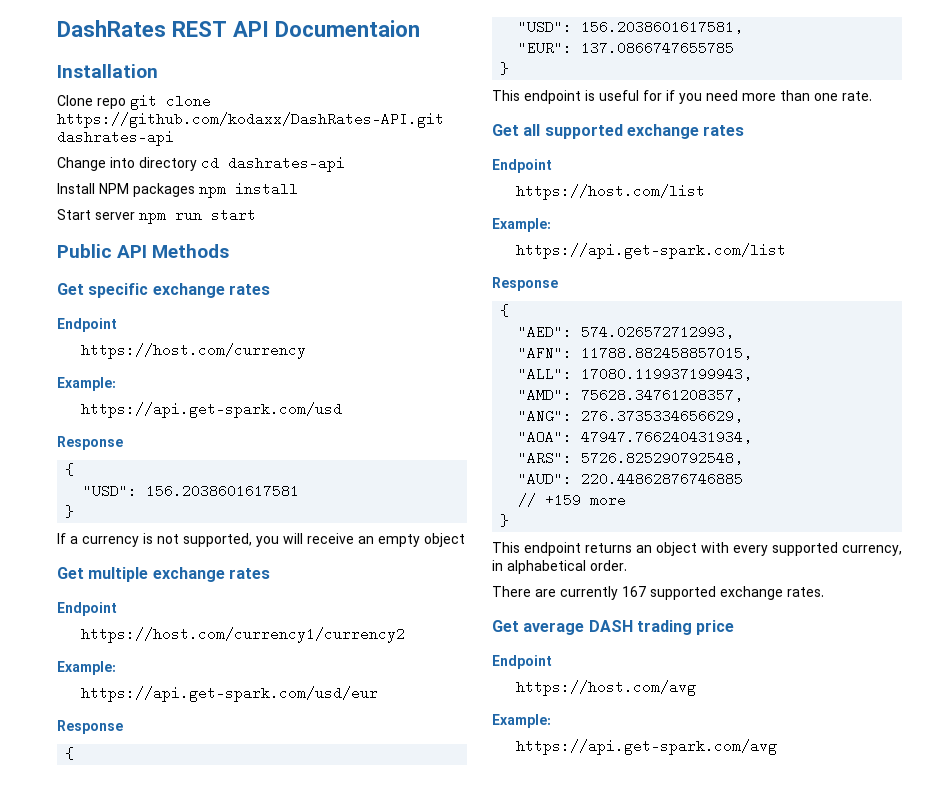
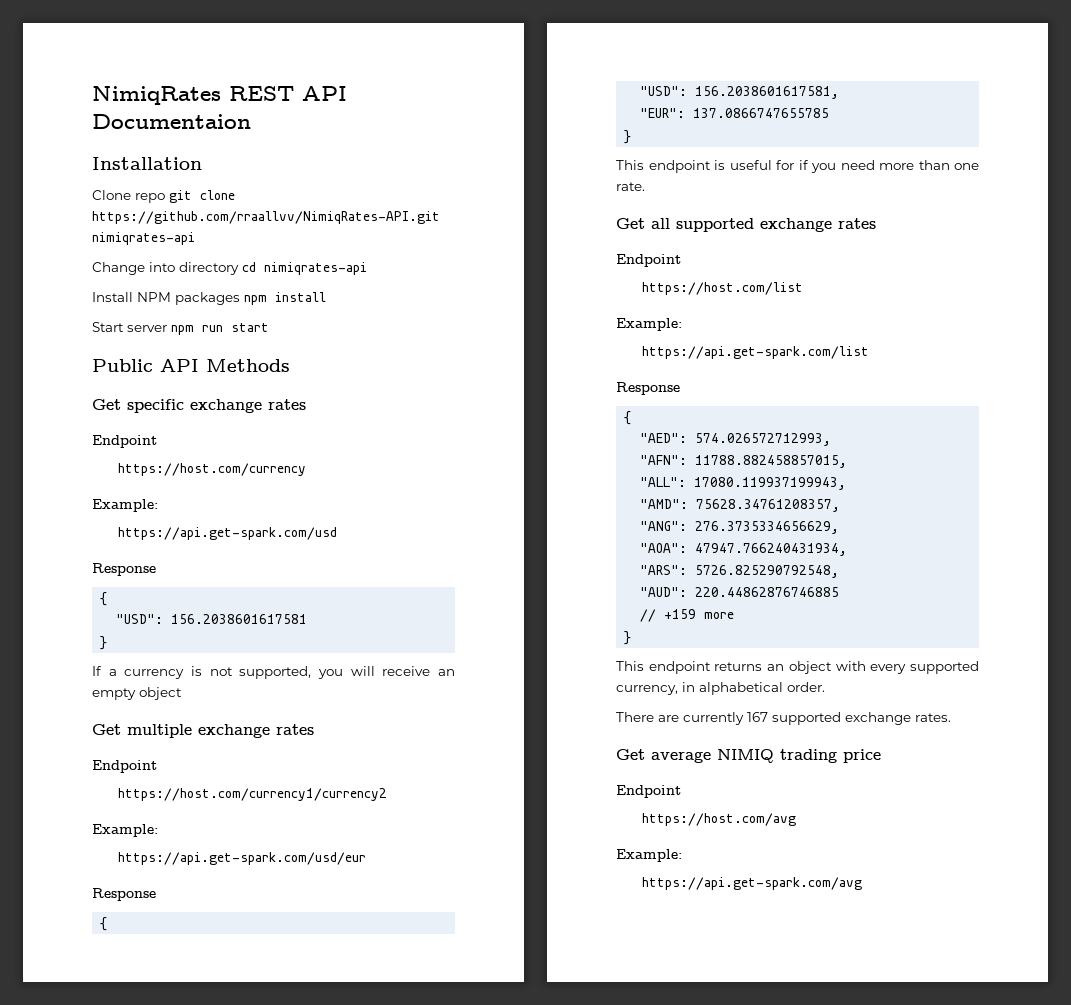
- DashRates REST API Documentaion
+ NimiqRates REST API Documentaion
- Clone repo git clone https://github.com/kodaxx/DashRates-API.git dashrates-api
+ Clone repo git clone https://github.com/rraallvv/NimiqRates-API.git nimiqrates-api
- Change into directory cd dashrates-api
+ Change into directory cd nimiqrates-api
- Get average DASH trading price
+ Get average NIMIQ trading price

